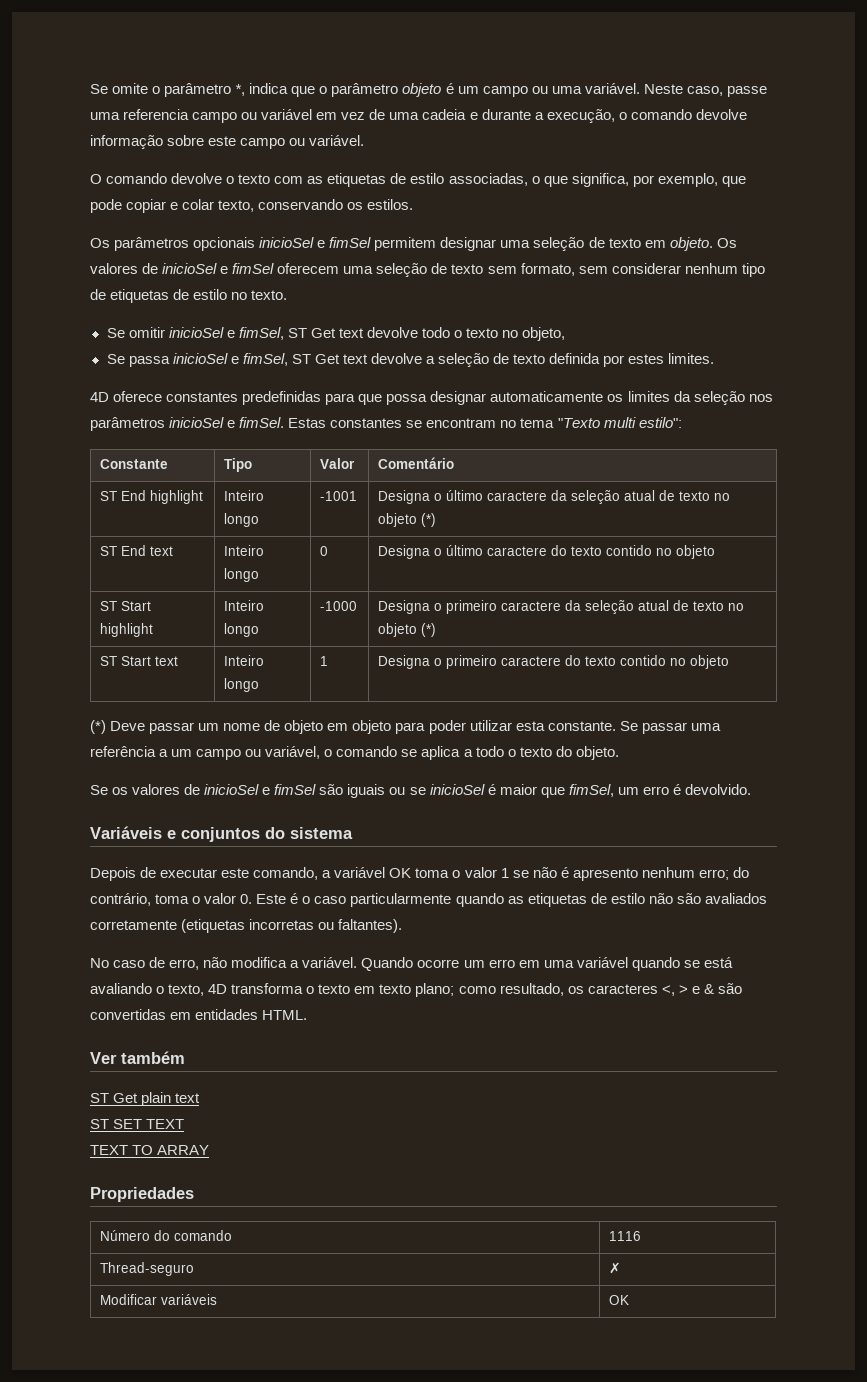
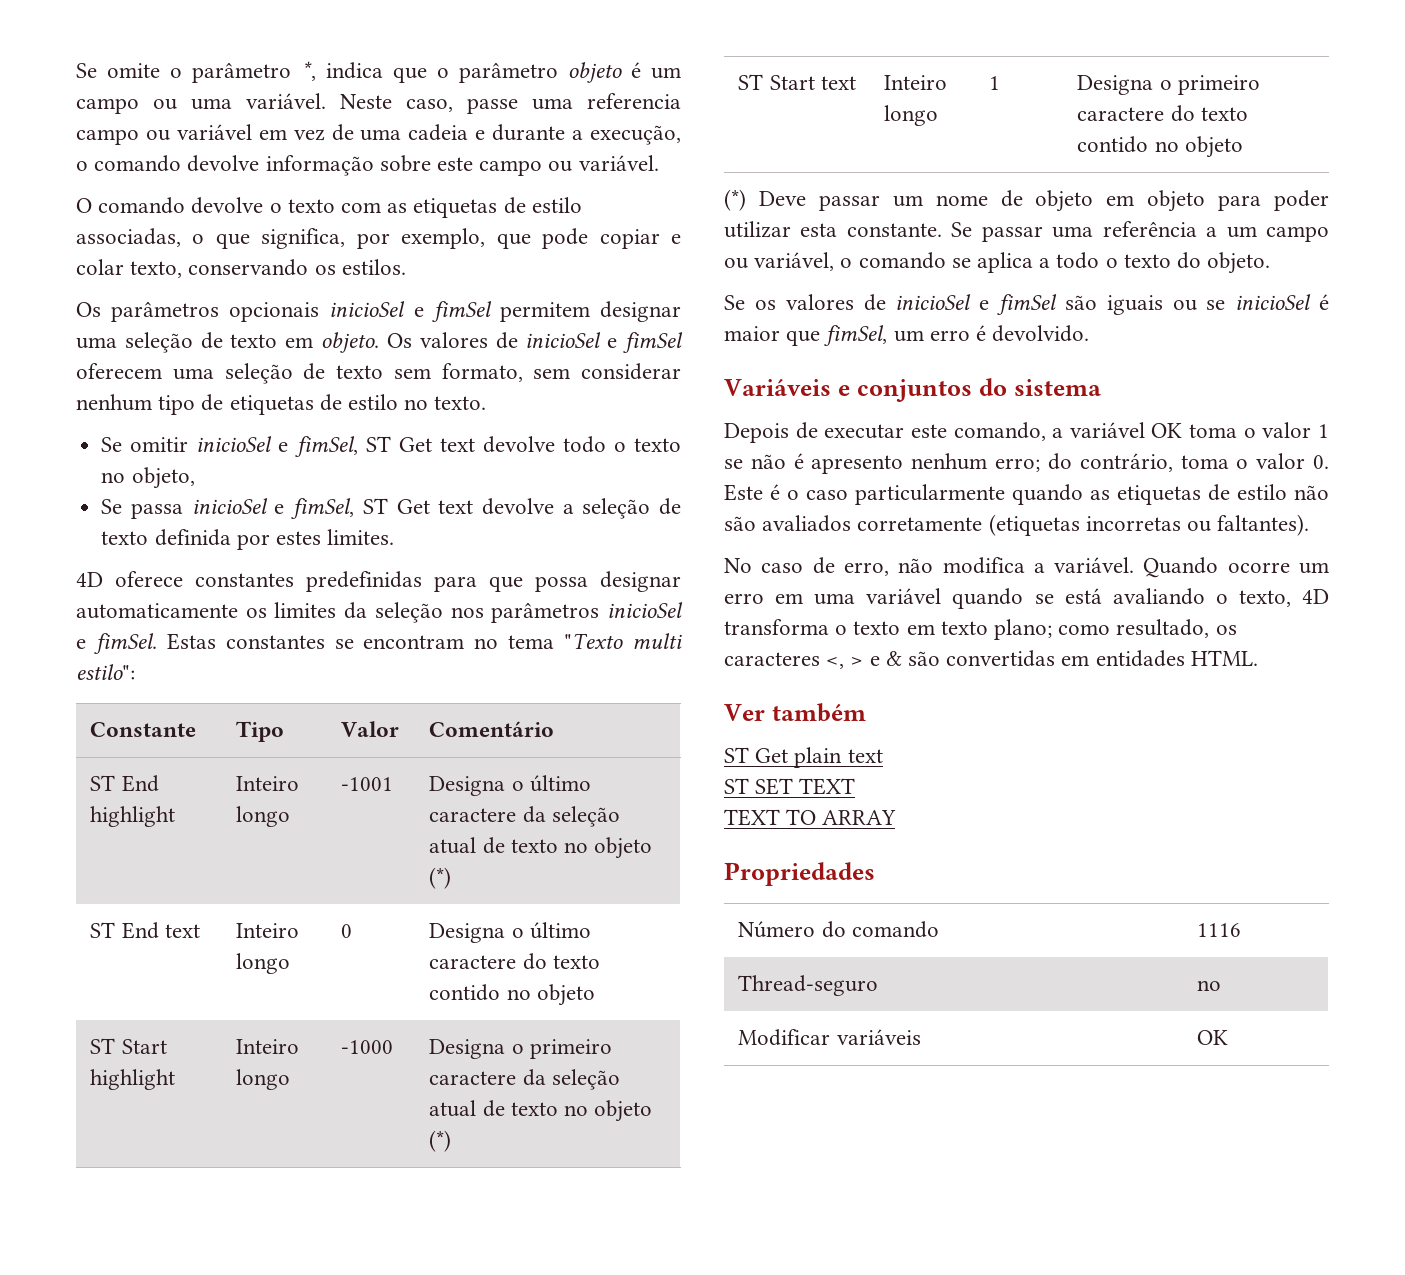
- Thread-seguro | ✗
+ Thread-seguro | no

